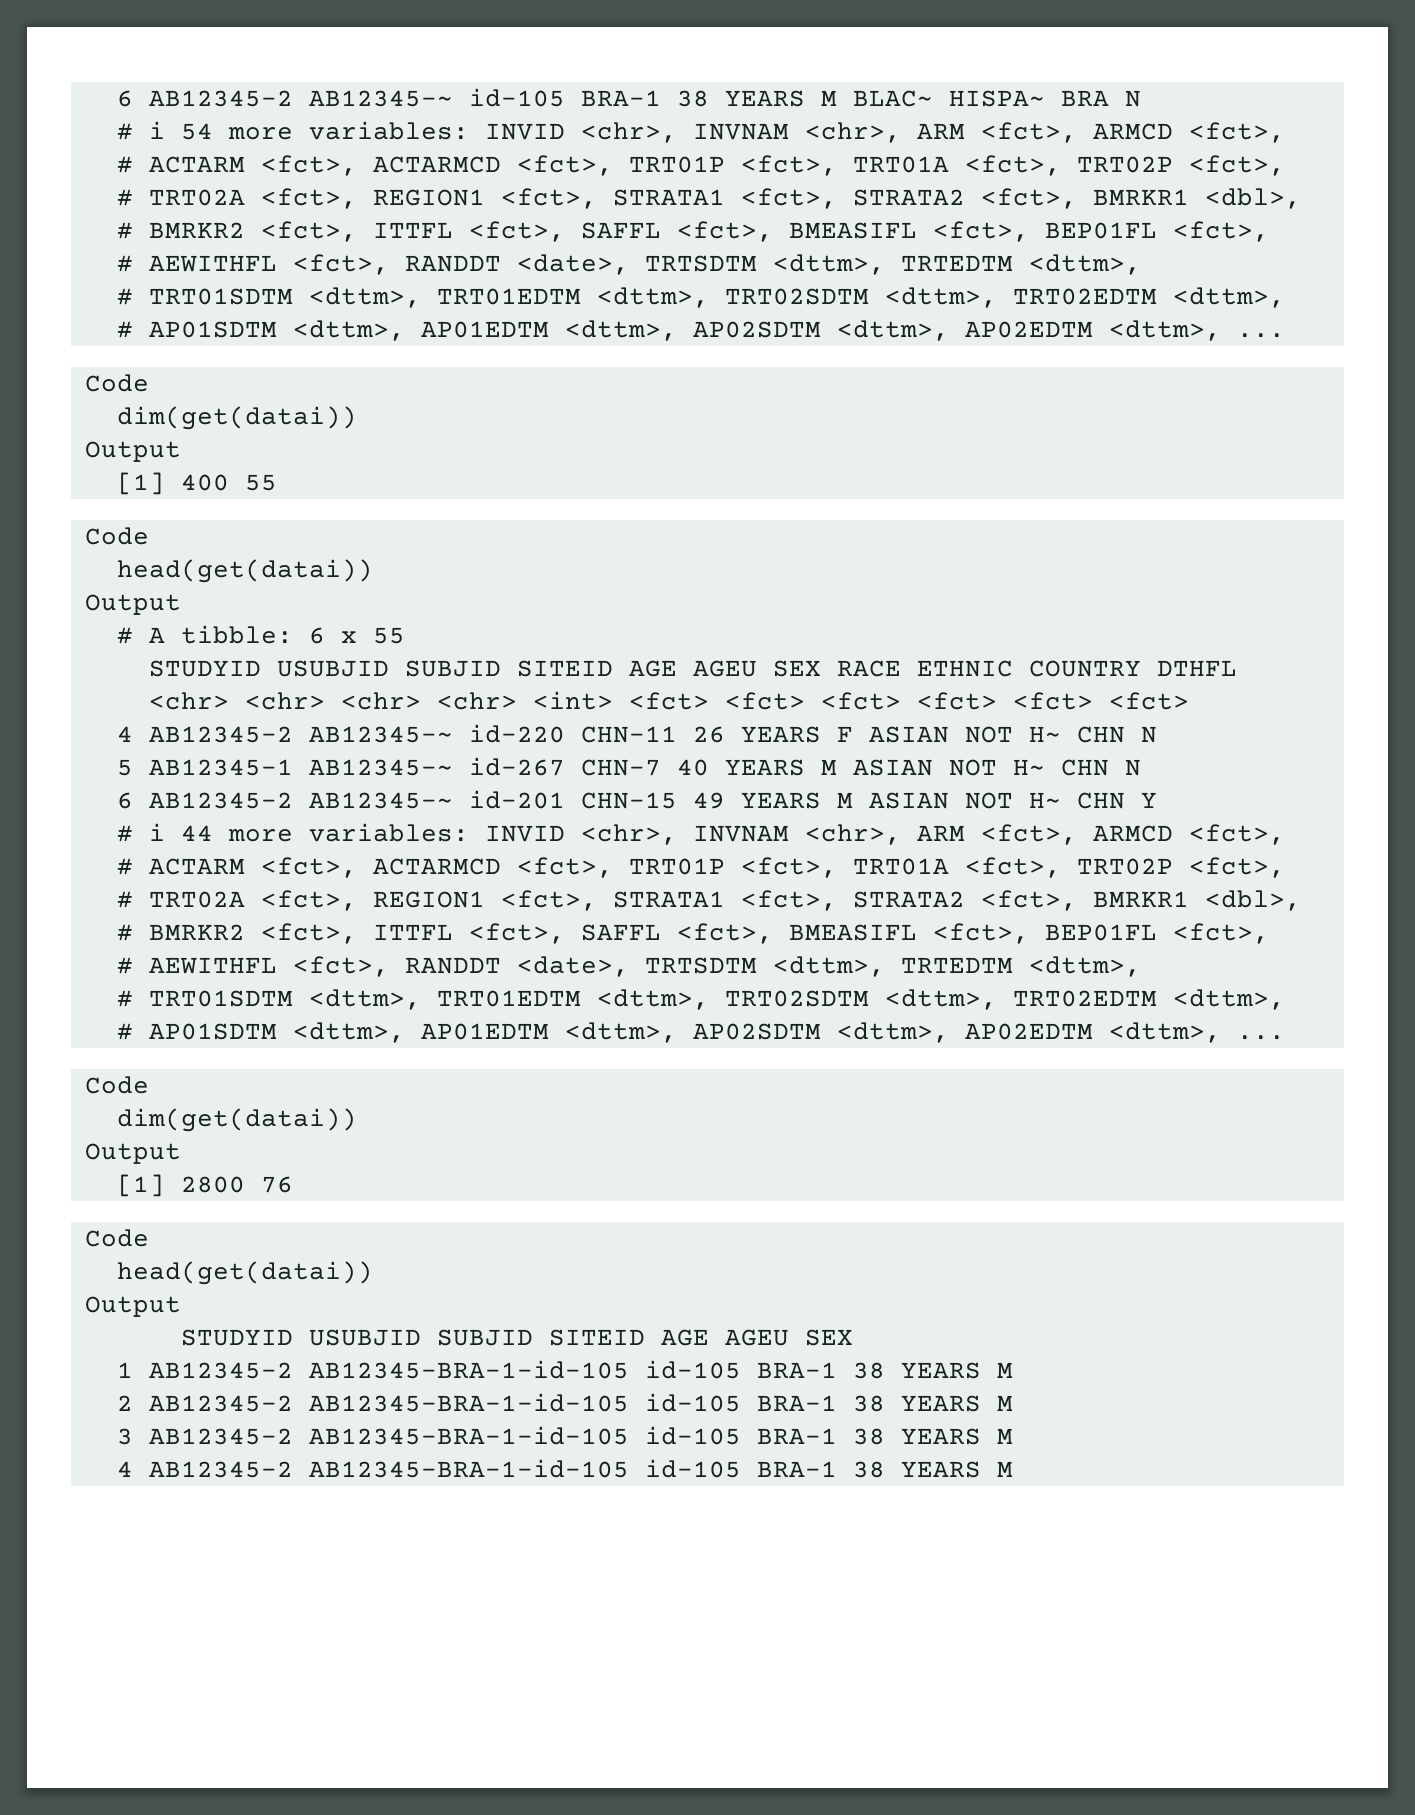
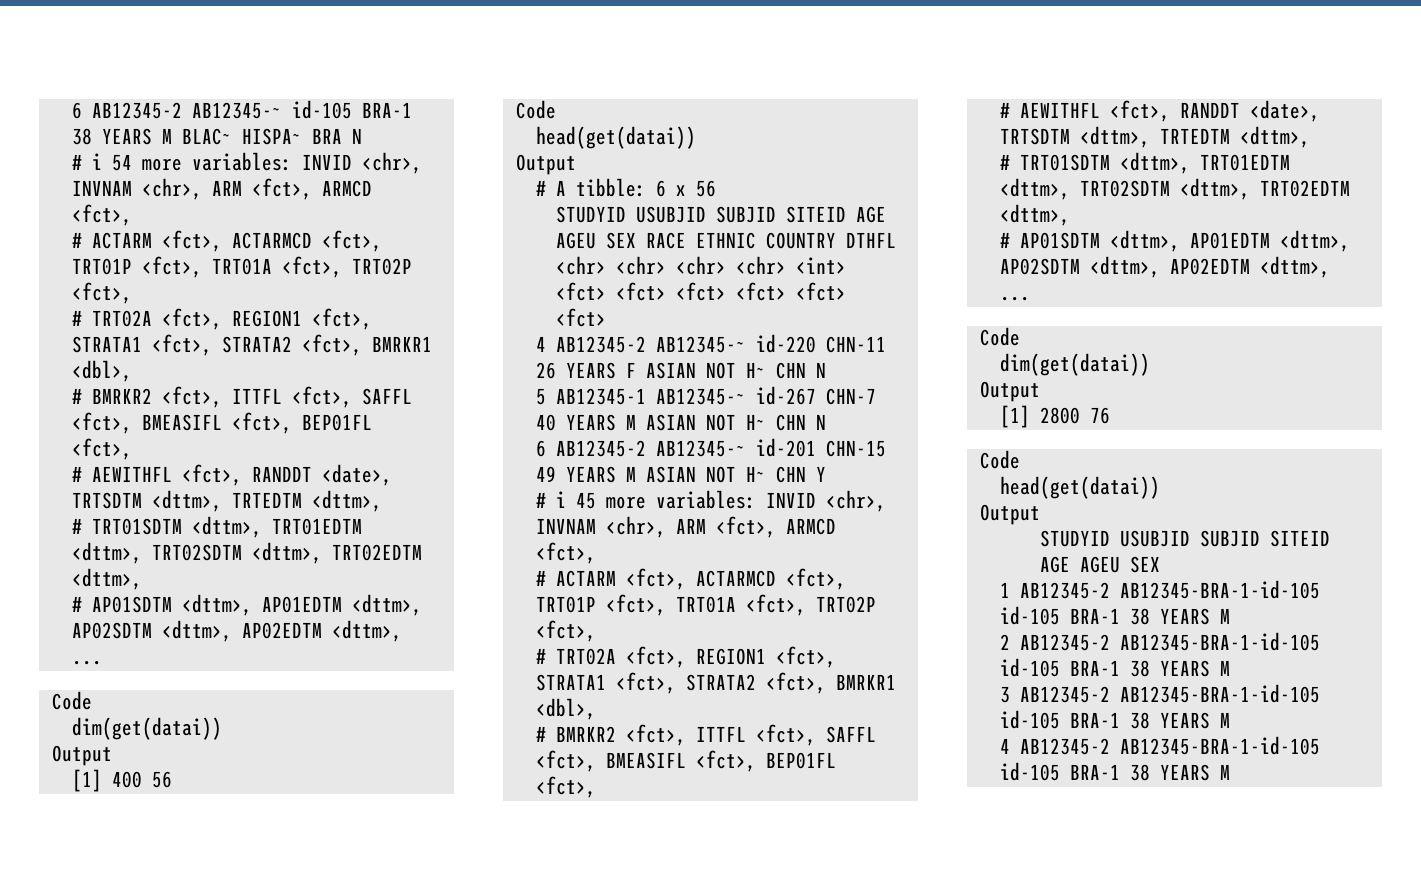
- [1] 400 55
+ [1] 400 56
- # A tibble: 6 x 55
+ # A tibble: 6 x 56
- # i 44 more variables: INVID <chr>, INVNAM <chr>, ARM <fct>, ARMCD <fct>,
+ # i 45 more variables: INVID <chr>, INVNAM <chr>, ARM <fct>, ARMCD <fct>,

